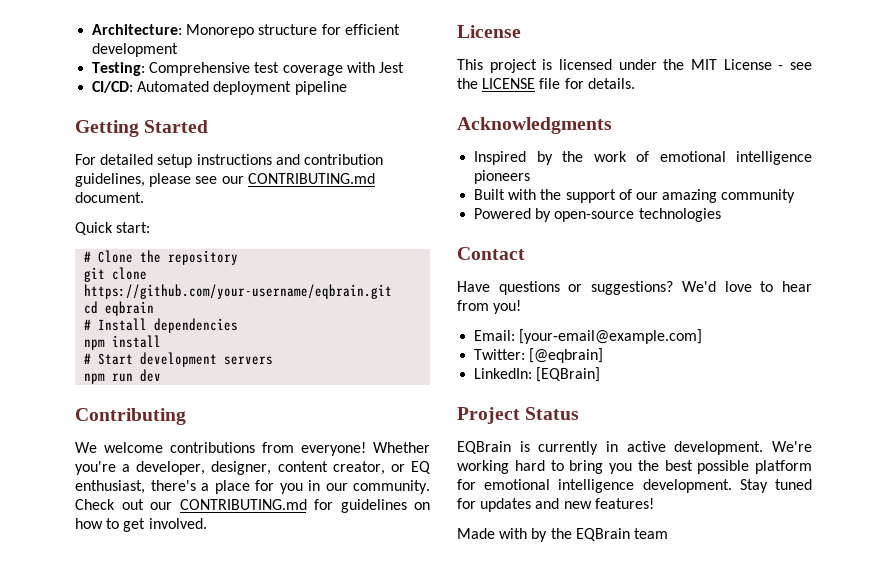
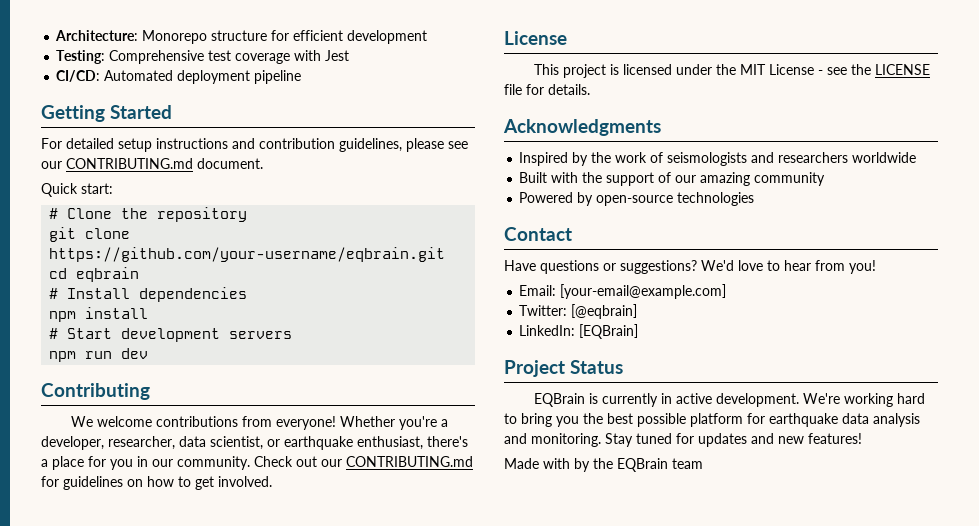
- Whether you're a developer, designer, content creator, or EQ enthusiast, there's a place for you in our community.
+ Whether you're a developer, researcher, data scientist, or earthquake enthusiast, there's a place for you in our community.
- Inspired by the work of emotional intelligence pioneers
+ Inspired by the work of seismologists and researchers worldwide
- We're working hard to bring you the best possible platform for emotional intelligence development.
+ We're working hard to bring you the best possible platform for earthquake data analysis and monitoring.

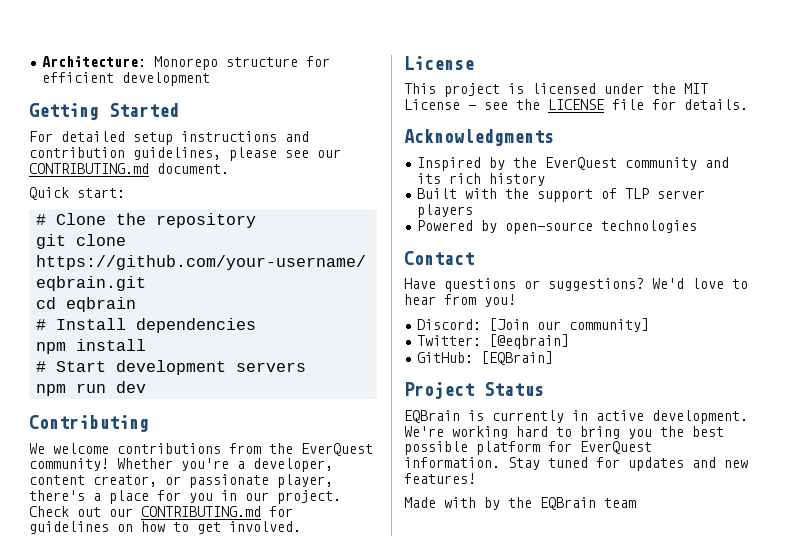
- Testing: Comprehensive test coverage with Jest
- CI/CD: Automated deployment pipeline
- We welcome contributions from everyone!
+ We welcome contributions from the EverQuest community!
- Whether you're a developer, researcher, data scientist, or earthquake enthusiast, there's a place for you in our community.
+ Whether you're a developer, content creator, or passionate player, there's a place for you in our project.
- Inspired by the work of seismologists and researchers worldwide
+ Inspired by the EverQuest community and its rich history
- Built with the support of our amazing community
+ Built with the support of TLP server players
- Email: [your-email@example.com]
+ Discord: [Join our community]
- LinkedIn: [EQBrain]
+ GitHub: [EQBrain]
- We're working hard to bring you the best possible platform for earthquake data analysis and monitoring.
+ We're working hard to bring you the best possible platform for EverQuest information.

